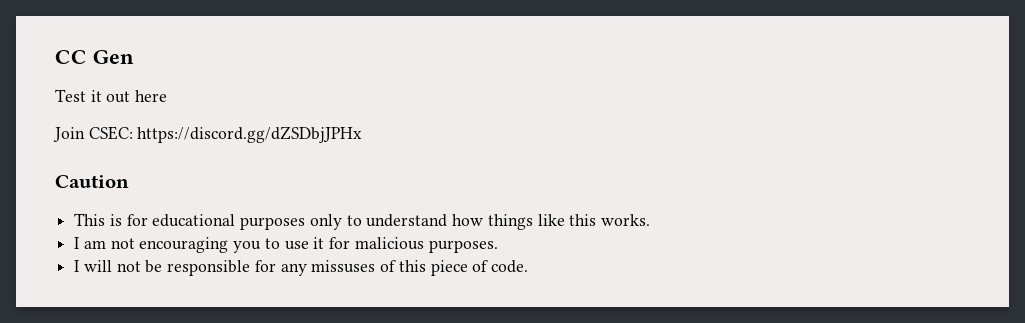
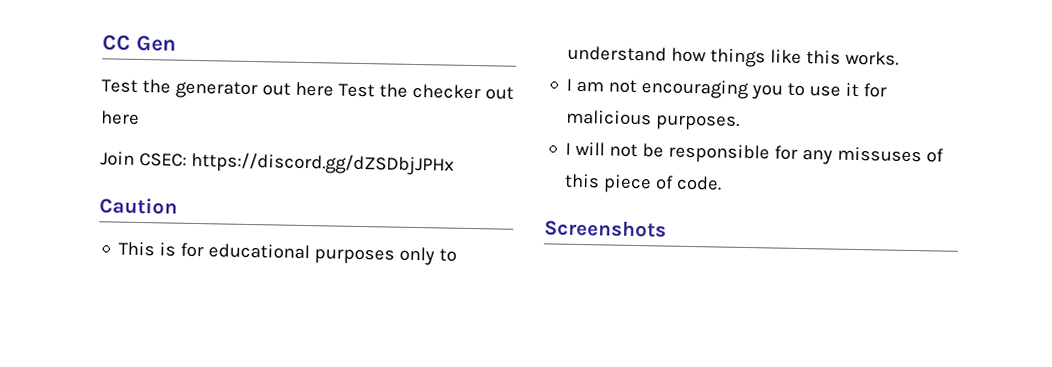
- Test it out here
+ Test the generator out here Test the checker out here
+ Screenshots

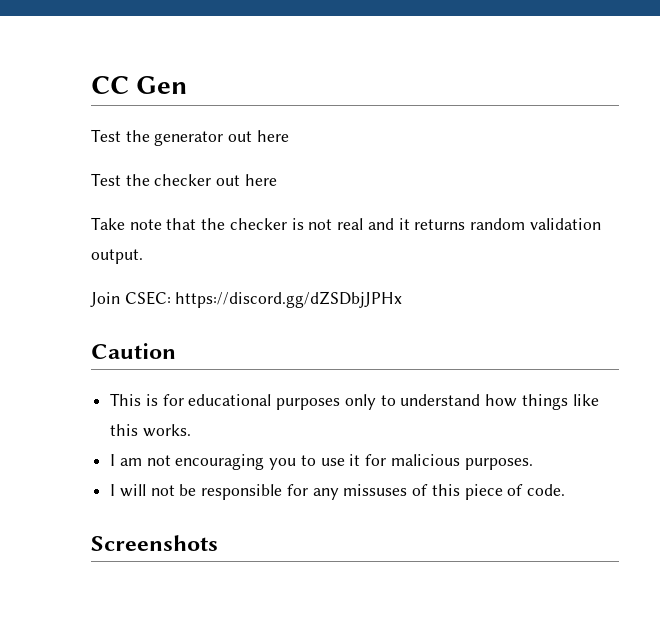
- Test the generator out here Test the checker out here
+ Test the generator out here
+ Test the checker out here
+ Take note that the checker is not real and it returns random validation output.

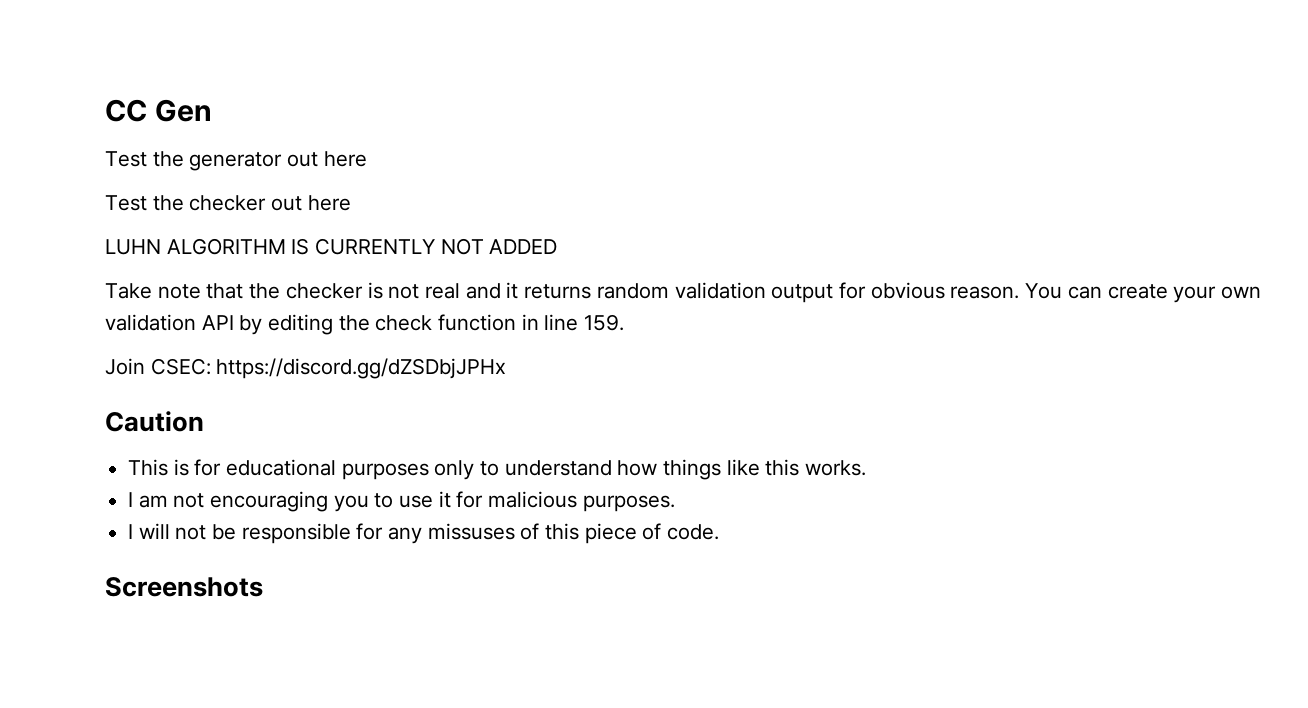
+ LUHN ALGORITHM IS CURRENTLY NOT ADDED
- Take note that the checker is not real and it returns random validation output.
+ Take note that the checker is not real and it returns random validation output for obvious reason. You can create your own validation API by editing the check function in line 159.

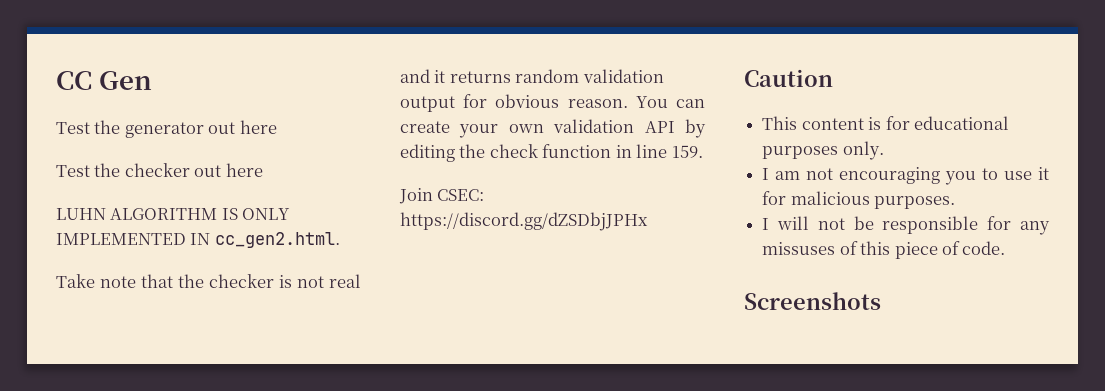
- LUHN ALGORITHM IS CURRENTLY NOT ADDED
+ LUHN ALGORITHM IS ONLY IMPLEMENTED IN cc_gen2.html.
- This is for educational purposes only to understand how things like this works.
+ This content is for educational purposes only.

